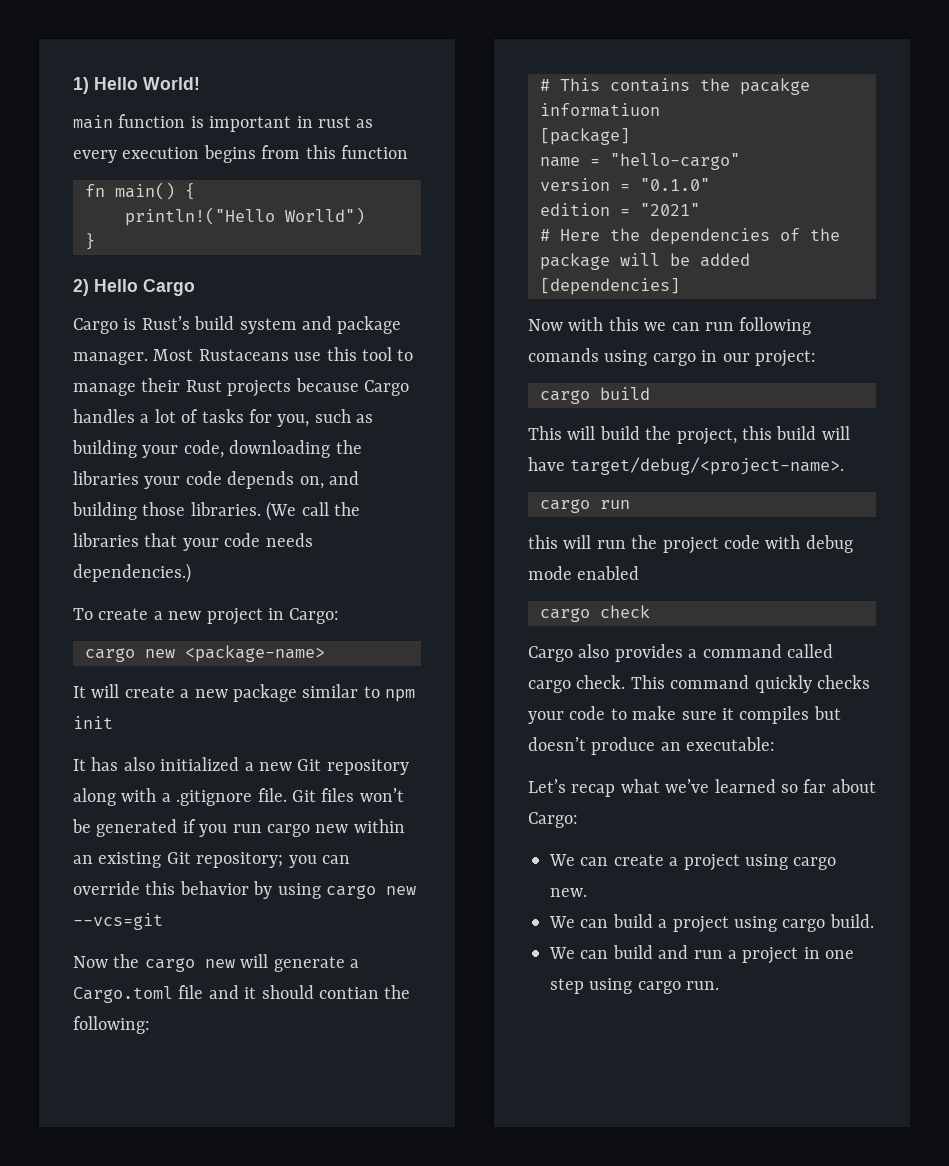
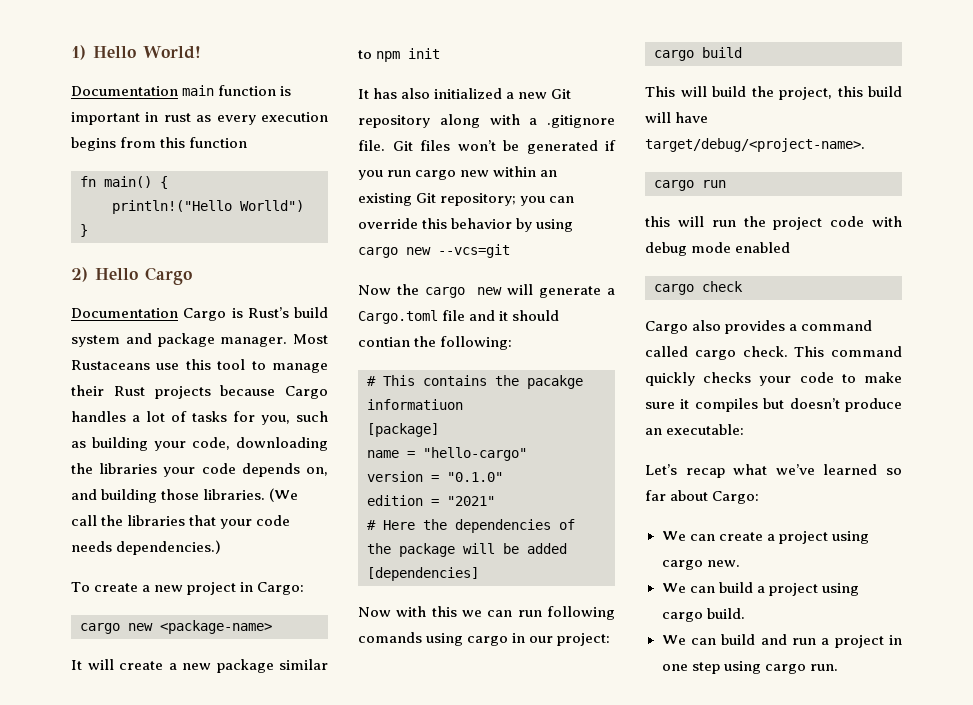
- main function is important in rust as every execution begins from this function
+ Documentation main function is important in rust as every execution begins from this function
- Cargo is Rust’s build system and package manager.
+ Documentation Cargo is Rust’s build system and package manager.

